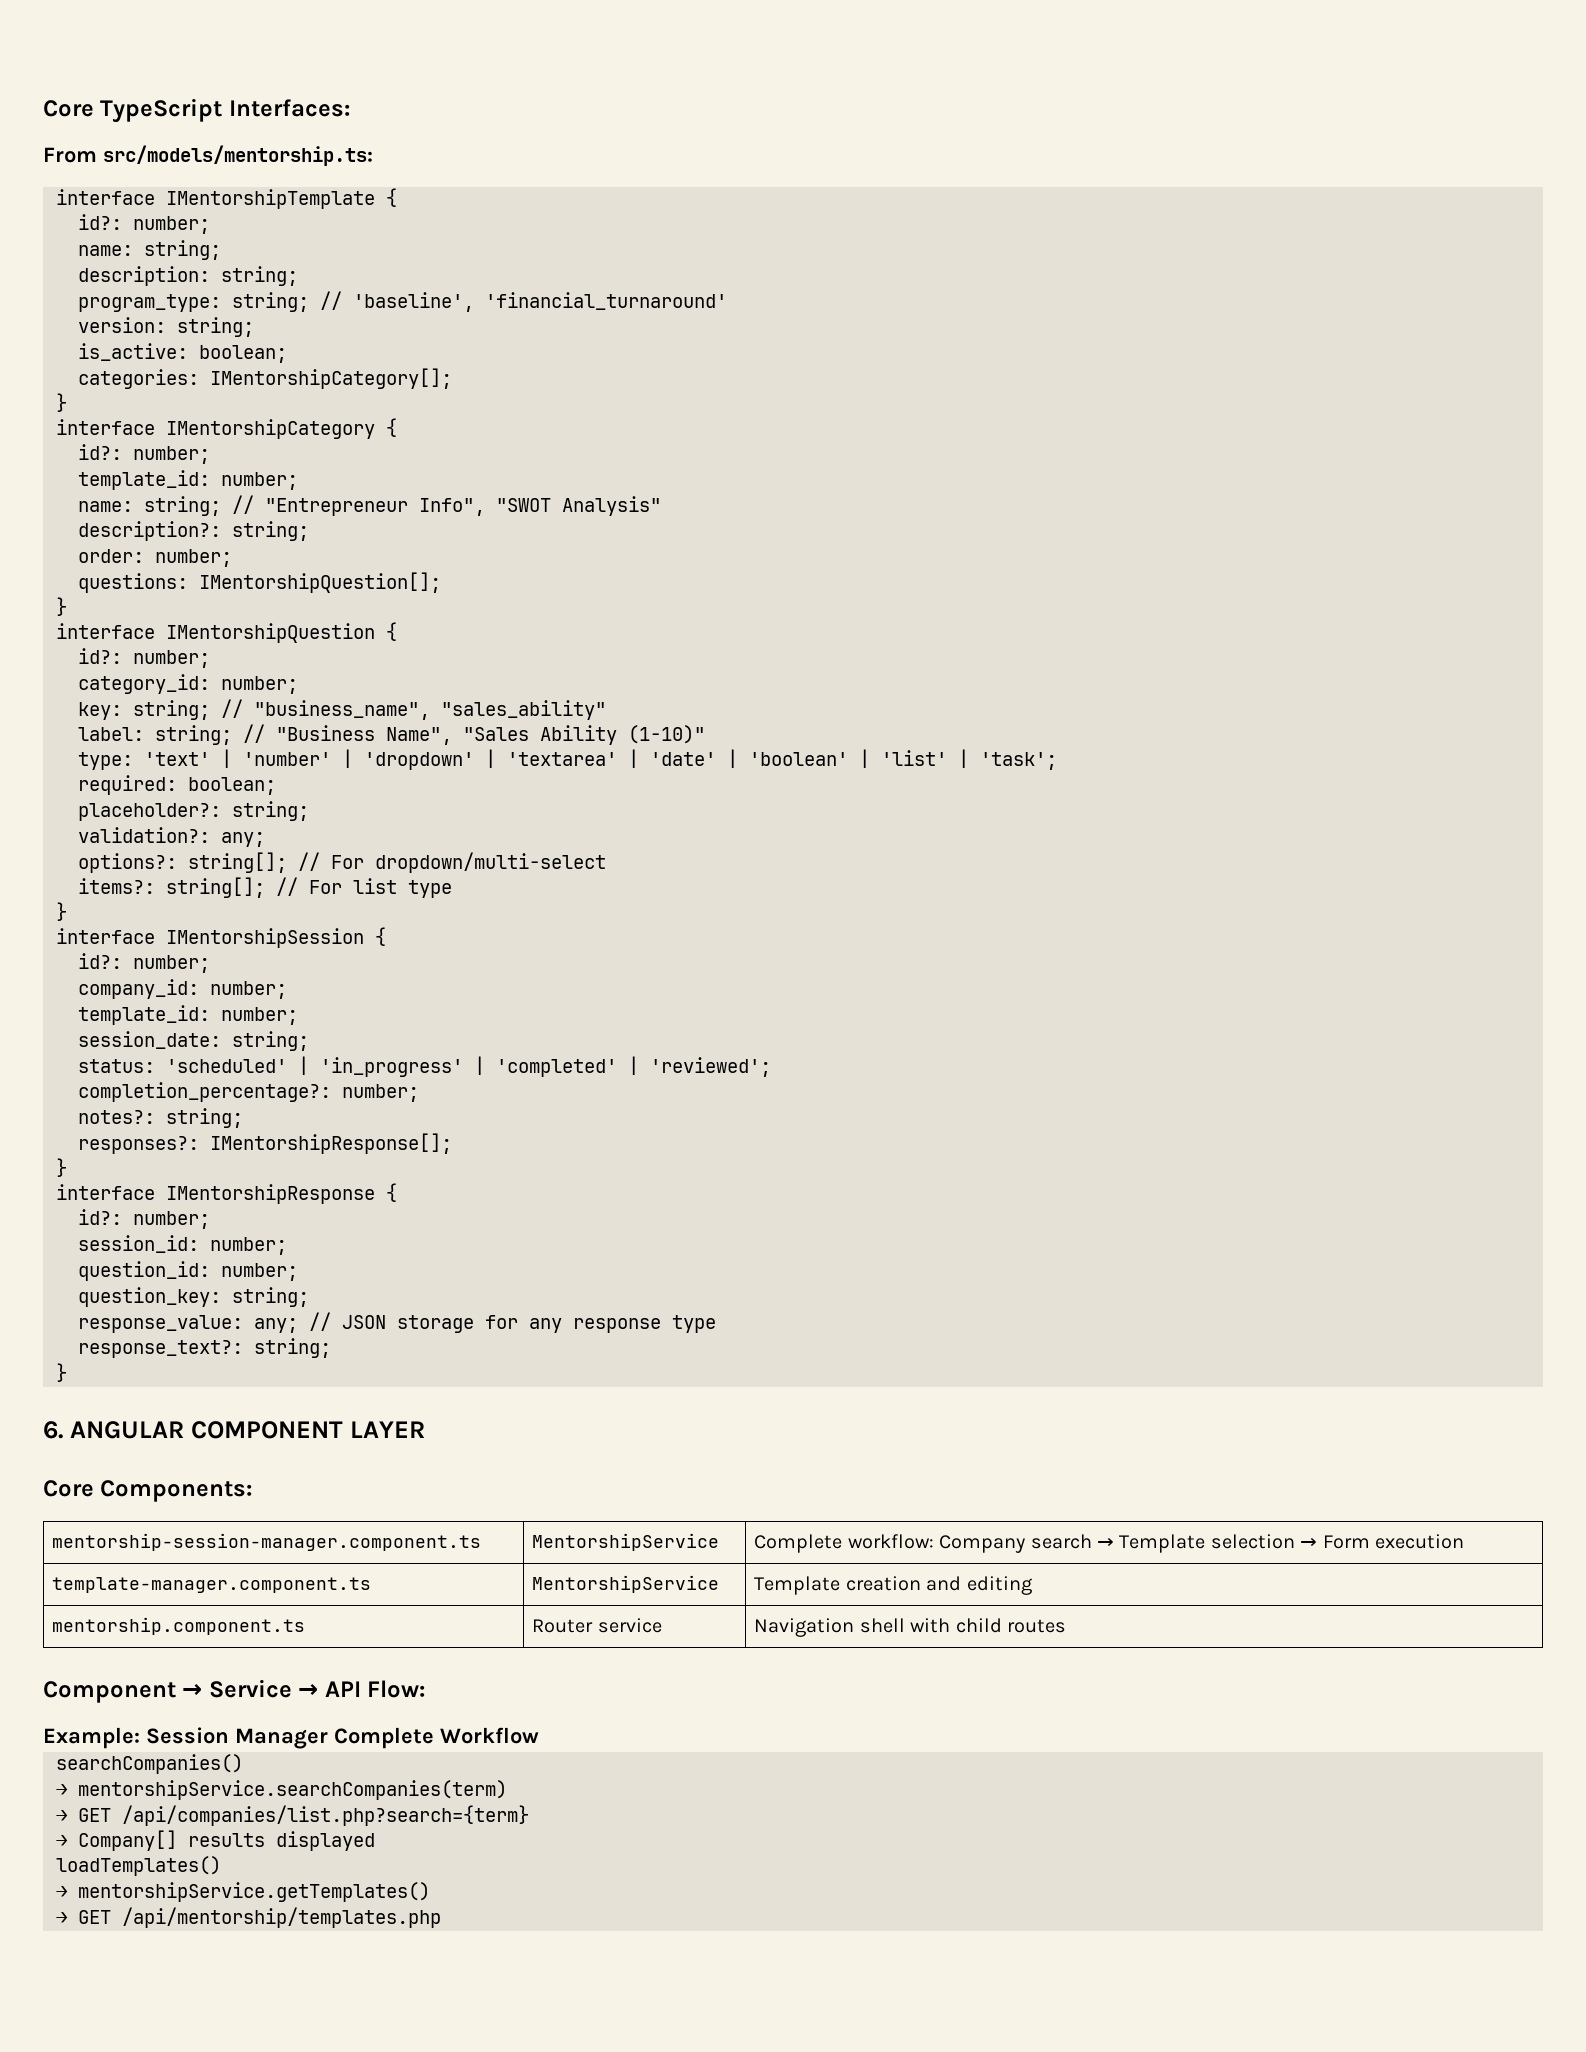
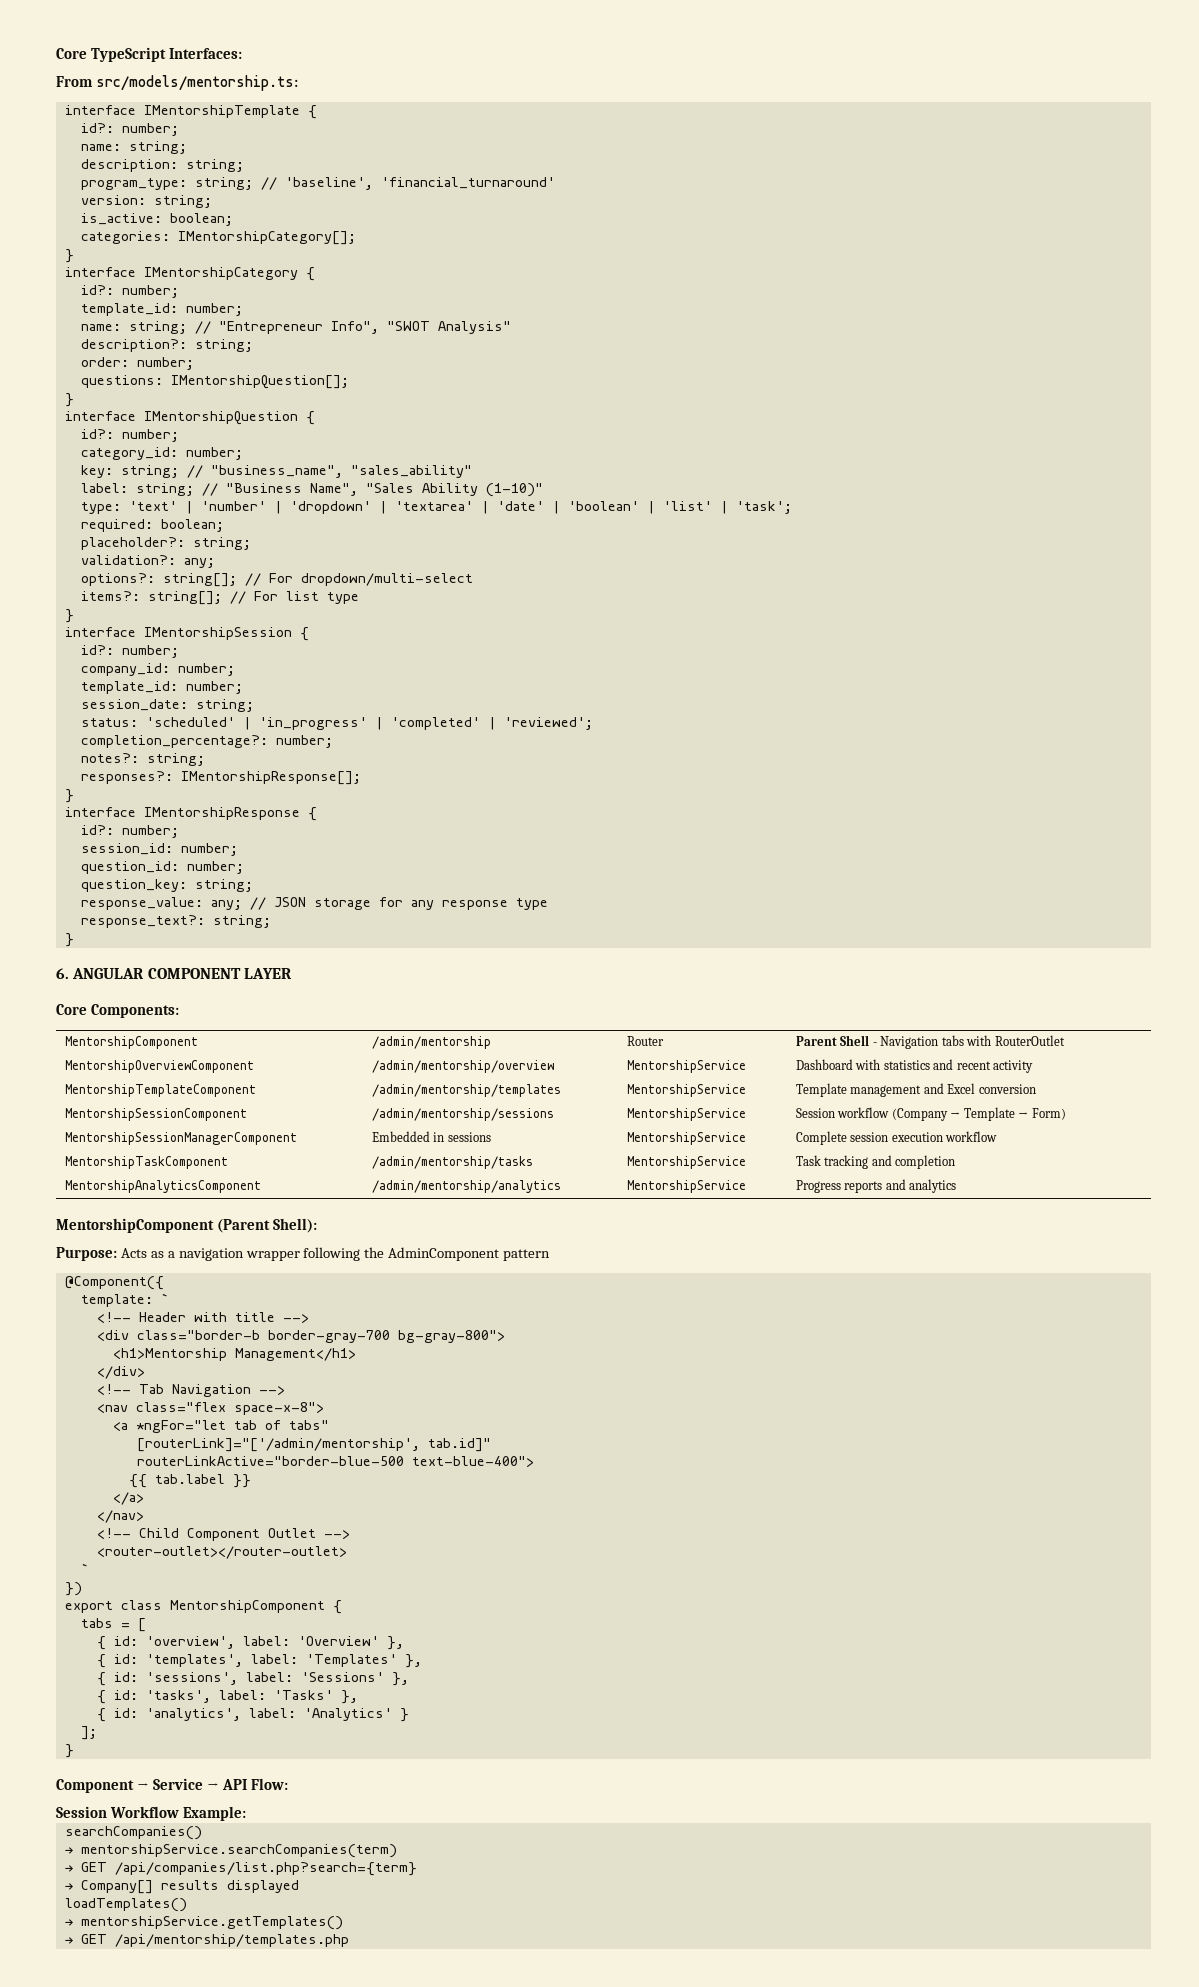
- mentorship-session-manager.component.ts | MentorshipService | Complete workflow: Company search → Template selection → Form execution
- template-manager.component.ts | MentorshipService | Template creation and editing
- mentorship.component.ts | Router service | Navigation shell with child routes
+ MentorshipComponent | /admin/mentorship | Router | Parent Shell - Navigation tabs with RouterOutlet
+ MentorshipOverviewComponent | /admin/mentorship/overview | MentorshipService | Dashboard with statistics and recent activity
+ MentorshipTemplateComponent | /admin/mentorship/templates | MentorshipService | Template management and Excel conversion
+ MentorshipSessionComponent | /admin/mentorship/sessions | MentorshipService | Session workflow (Company → Template → Form)
+ MentorshipSessionManagerComponent | Embedded in sessions | MentorshipService | Complete session execution workflow
+ MentorshipTaskComponent | /admin/mentorship/tasks | MentorshipService | Task tracking and completion
+ MentorshipAnalyticsComponent | /admin/mentorship/analytics | MentorshipService | Progress reports and analytics
+ MentorshipComponent (Parent Shell):
+ Purpose: Acts as a navigation wrapper following the AdminComponent pattern
+ @Component({
+ template: `
+ <!-- Header with title -->
+ <div class="border-b border-gray-700 bg-gray-800">
+ <h1>Mentorship Management</h1>
+ </div>
+ <!-- Tab Navigation -->
+ <nav class="flex space-x-8">
+ <a *ngFor="let tab of tabs"
+ [routerLink]="['/admin/mentorship', tab.id]"
+ routerLinkActive="border-blue-500 text-blue-400">
+ {{ tab.label }}
+ </a>
+ </nav>
+ <!-- Child Component Outlet -->
+ <router-outlet></router-outlet>
+ `
+ })
+ export class MentorshipComponent {
+ tabs = [
+ { id: 'overview', label: 'Overview' },
+ { id: 'templates', label: 'Templates' },
+ { id: 'sessions', label: 'Sessions' },
+ { id: 'tasks', label: 'Tasks' },
+ { id: 'analytics', label: 'Analytics' }
+ ];
+ }
- Example: Session Manager Complete Workflow
+ Session Workflow Example:

